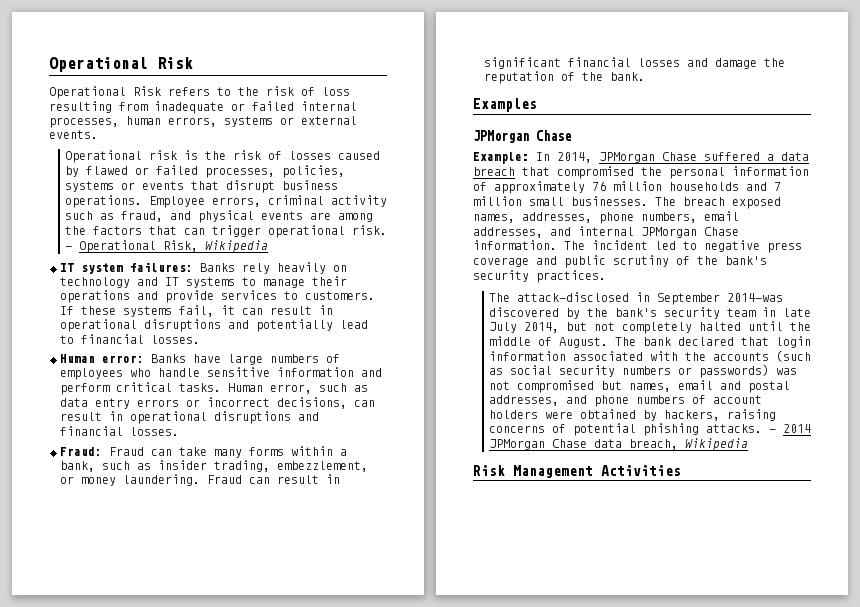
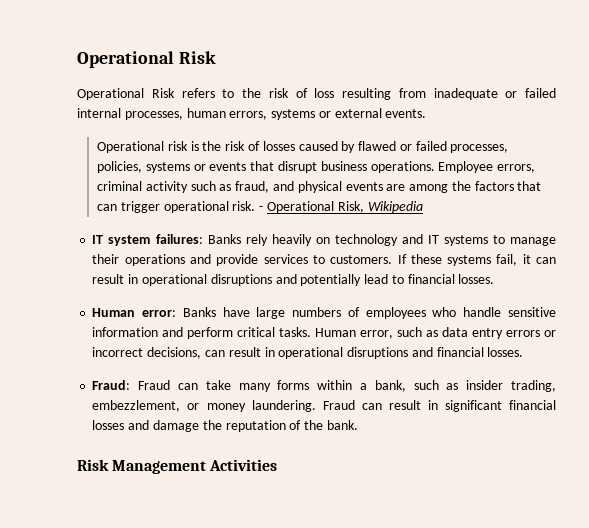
- Examples
- JPMorgan Chase
- Example: In 2014, JPMorgan Chase suffered a data breach that compromised the personal information of approximately 76 million households and 7 million small businesses. The breach exposed names, addresses, phone numbers, email addresses, and internal JPMorgan Chase information. The incident led to negative press coverage and public scrutiny of the bank's security practices.
- The attack—disclosed in September 2014—was discovered by the bank's security team in late July 2014, but not completely halted until the middle of August. The bank declared that login information associated with the accounts (such as social security numbers or passwords) was not compromised but names, email and postal addresses, and phone numbers of account holders were obtained by hackers, raising concerns of potential phishing attacks. - 2014 JPMorgan Chase data breach, Wikipedia

